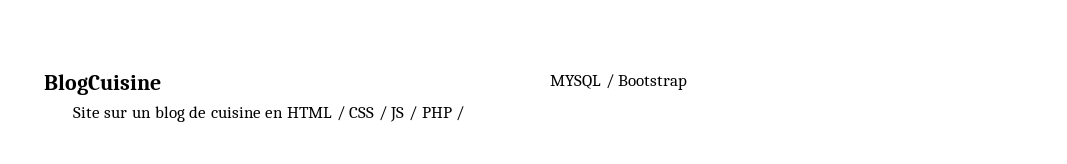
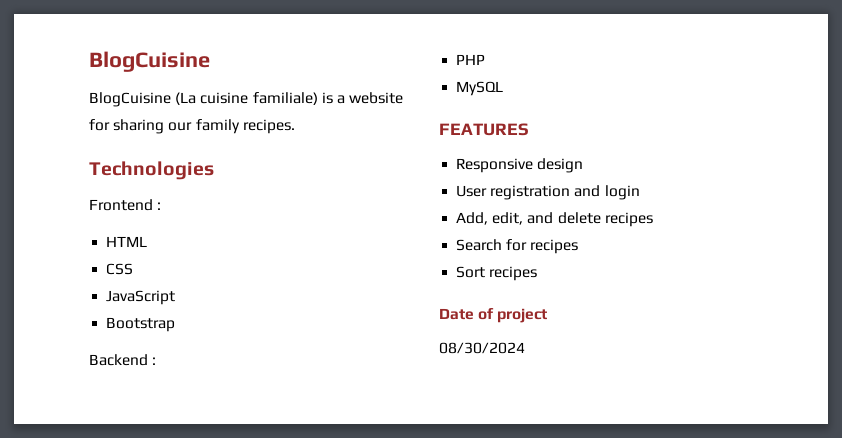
- Site sur un blog de cuisine en HTML / CSS / JS / PHP / MYSQL / Bootstrap
+ BlogCuisine (La cuisine familiale) is a website for sharing our family recipes.
+ Technologies
+ Frontend :
+ HTML
+ CSS
+ JavaScript
+ Bootstrap
+ Backend :
+ PHP
+ MySQL
+ FEATURES
+ Responsive design
+ User registration and login
+ Add, edit, and delete recipes
+ Search for recipes
+ Sort recipes
+ Date of project
+ 08/30/2024

